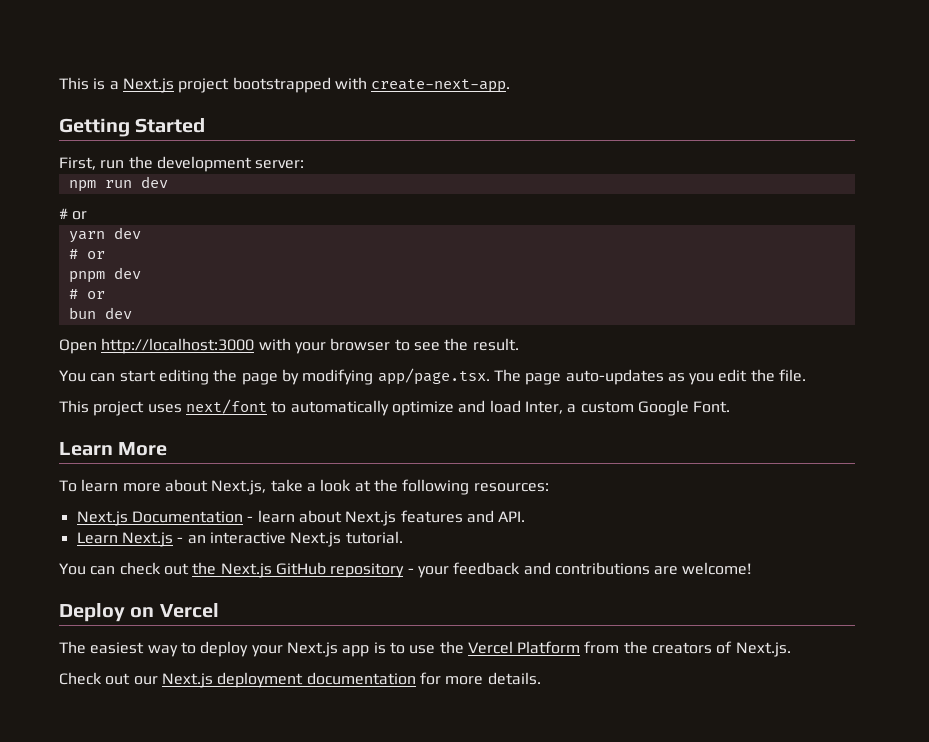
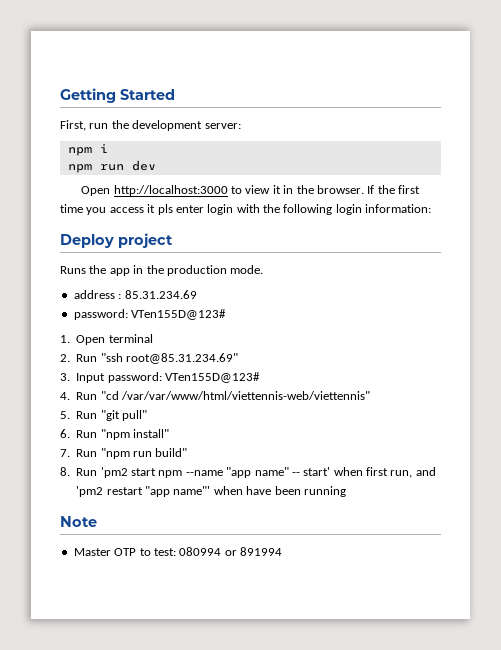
- This is a Next.js project bootstrapped with create-next-app.
+ npm i
  npm run dev
- # or
- yarn dev
- # or
- pnpm dev
- # or
- bun dev
- Open http://localhost:3000 with your browser to see the result.
- You can start editing the page by modifying app/page.tsx. The page auto-updates as you edit the file.
- This project uses next/font to automatically optimize and load Inter, a custom Google Font.
- Learn More
- To learn more about Next.js, take a look at the following resources:
- Next.js Documentation - learn about Next.js features and API.
- Learn Next.js - an interactive Next.js tutorial.
- You can check out the Next.js GitHub repository - your feedback and contributions are welcome!
- Deploy on Vercel
- The easiest way to deploy your Next.js app is to use the Vercel Platform from the creators of Next.js.
- Check out our Next.js deployment documentation for more details.
+ Open http://localhost:3000 to view it in the browser. If the first time you access it pls enter login with the following login information:
+ Deploy project
+ Runs the app in the production mode.
+ address : 85.31.234.69
+ password: VTen155D@123#
+ 1. Open terminal
+ 2. Run "ssh root@85.31.234.69"
+ 3. Input password: VTen155D@123#
+ 4. Run "cd /var/var/www/html/viettennis-web/viettennis"
+ 5. Run "git pull"
+ 6. Run "npm install"
+ 7. Run "npm run build"
+ 8. Run 'pm2 start npm --name "app name" -- start' when first run, and 'pm2 restart "app name"' when have been running
+ Note
+ Master OTP to test: 080994 or 891994

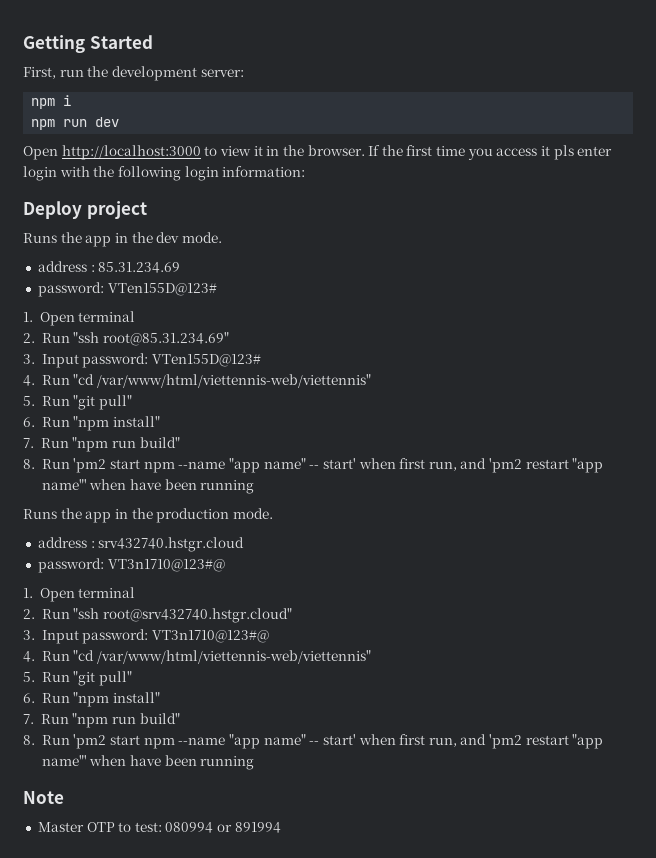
- Runs the app in the production mode.
+ Runs the app in the dev mode.
  3. Input password: VTen155D@123#
- 4. Run "cd /var/var/www/html/viettennis-web/viettennis"
+ 4. Run "cd /var/www/html/viettennis-web/viettennis"
+ 5. Run "git pull"
+ 6. Run "npm install"
+ 7. Run "npm run build"
+ 8. Run 'pm2 start npm --name "app name" -- start' when first run, and 'pm2 restart "app name"' when have been running
+ Runs the app in the production mode.
+ address : srv432740.hstgr.cloud
+ password: VT3n1710@123#@
+ 1. Open terminal
+ 2. Run "ssh root@srv432740.hstgr.cloud"
+ 3. Input password: VT3n1710@123#@
+ 4. Run "cd /var/www/html/viettennis-web/viettennis"

